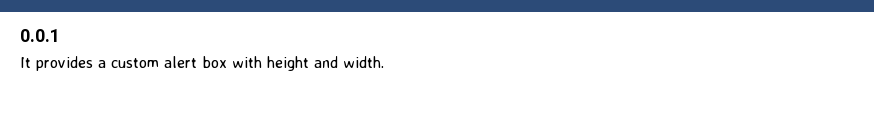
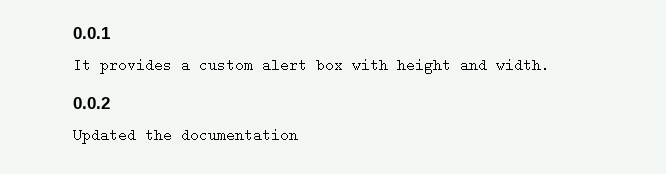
+ 0.0.2
+ Updated the documentation

